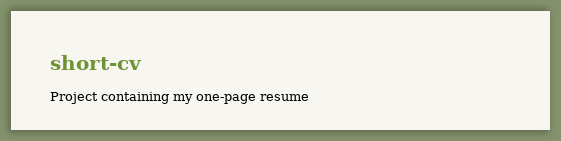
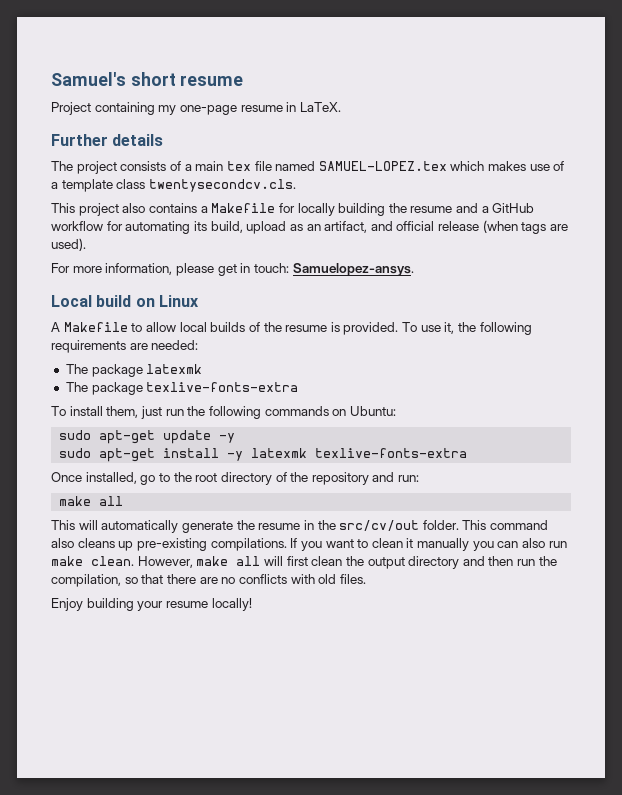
- short-cv
+ Samuel's short resume
- Project containing my one-page resume
+ Project containing my one-page resume in LaTeX.
+ Further details
+ The project consists of a main tex file named SAMUEL-LOPEZ.tex which makes use of a template class twentysecondcv.cls.
+ This project also contains a Makefile for locally building the resume and a GitHub workflow for automating its build, upload as an artifact, and official release (when tags are used).
+ For more information, please get in touch: Samuelopez-ansys.
+ Local build on Linux
+ A Makefile to allow local builds of the resume is provided. To use it, the following requirements are needed:
+ The package latexmk
+ The package texlive-fonts-extra
+ To install them, just run the following commands on Ubuntu:
+ sudo apt-get update -y
+ sudo apt-get install -y latexmk texlive-fonts-extra
+ Once installed, go to the root directory of the repository and run:
+ make all
+ This will automatically generate the resume in the src/cv/out folder. This command also cleans up pre-existing compilations. If you want to clean it manually you can also run make clean. However, make all will first clean the output directory and then run the compilation, so that there are no conflicts with old files.
+ Enjoy building your resume locally!

